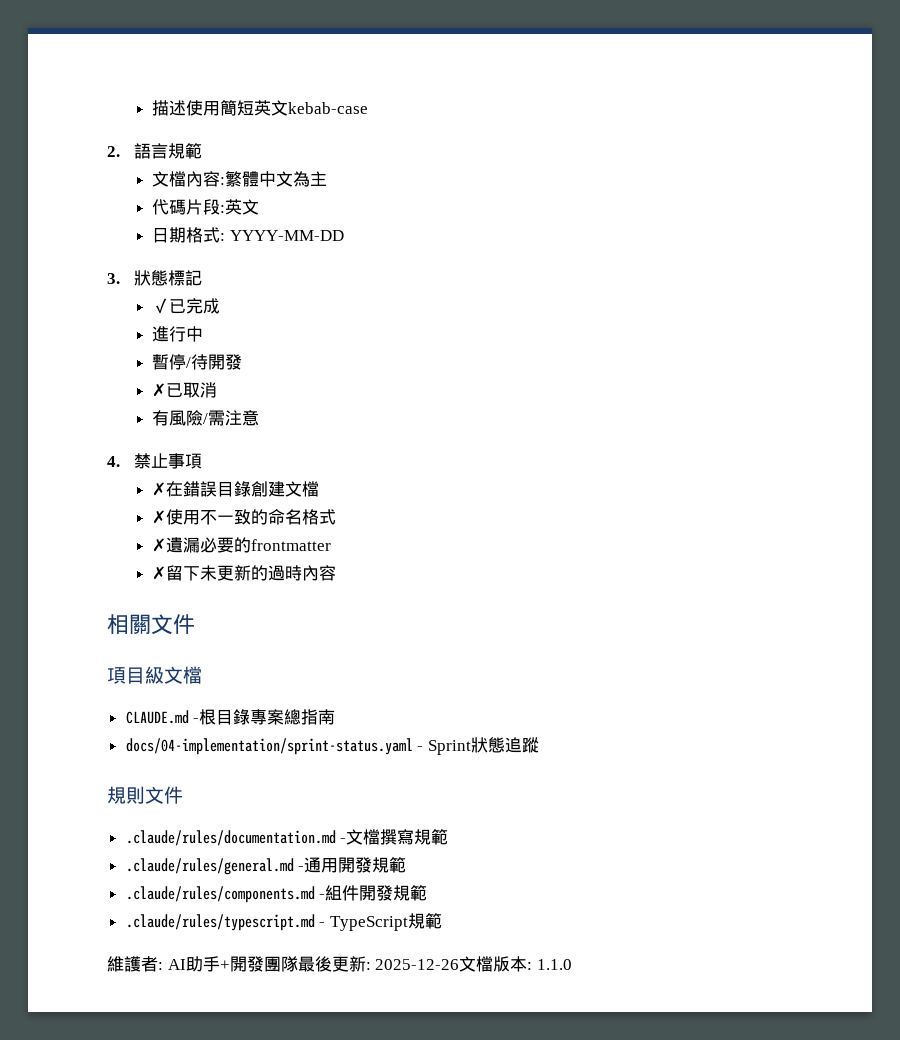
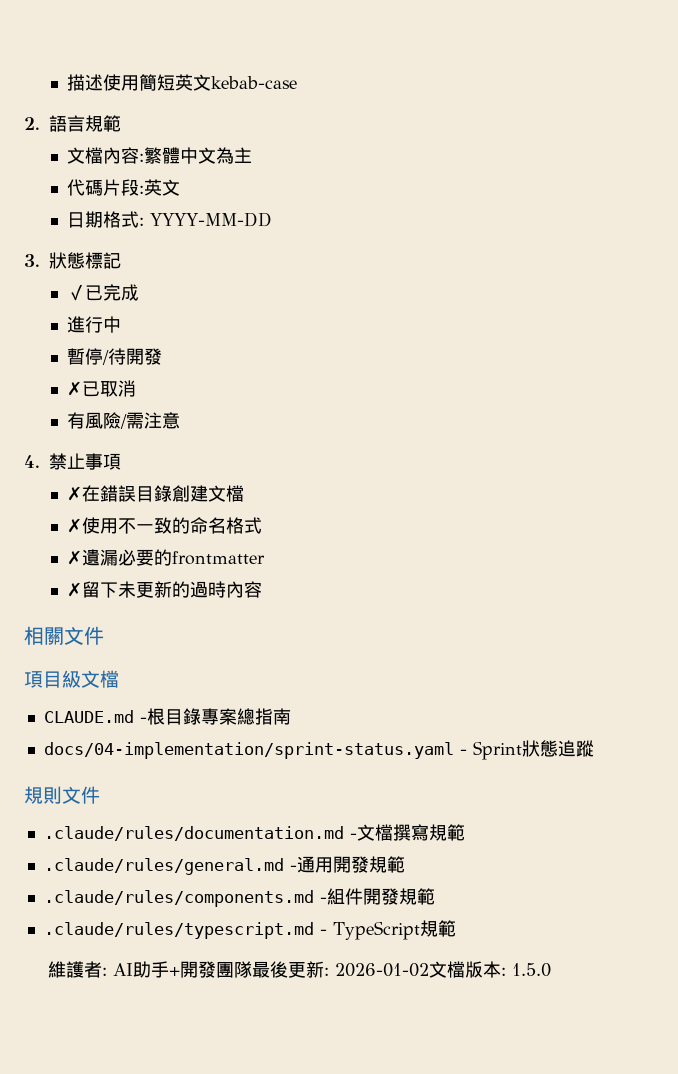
- 維護者: AI助手+開發團隊最後更新: 2025-12-26文檔版本: 1.1.0
+ 維護者: AI助手+開發團隊最後更新: 2026-01-02文檔版本: 1.5.0

